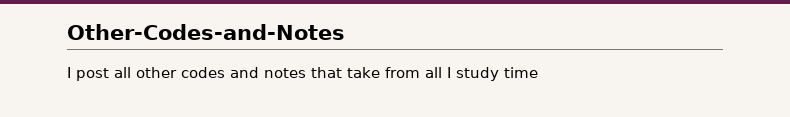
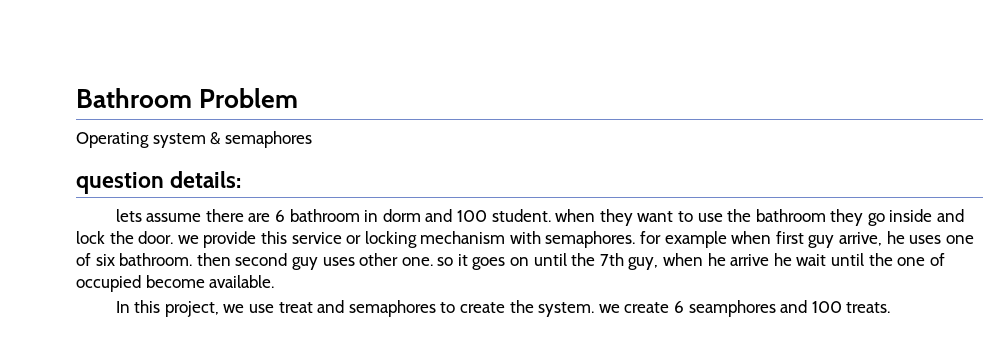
- Other-Codes-and-Notes
- I post all other codes and notes that take from all I study time
+ Bathroom Problem
+ Operating system & semaphores
+ question details:
+ lets assume there are 6 bathroom in dorm and 100 student. when they want to use the bathroom they go inside and lock the door. we provide this service or locking mechanism with semaphores. for example when first guy arrive, he uses one of six bathroom. then second guy uses other one. so it goes on until the 7th guy, when he arrive he wait until the one of occupied become available.
+ In this project, we use treat and semaphores to create the system. we create 6 seamphores and 100 treats.

